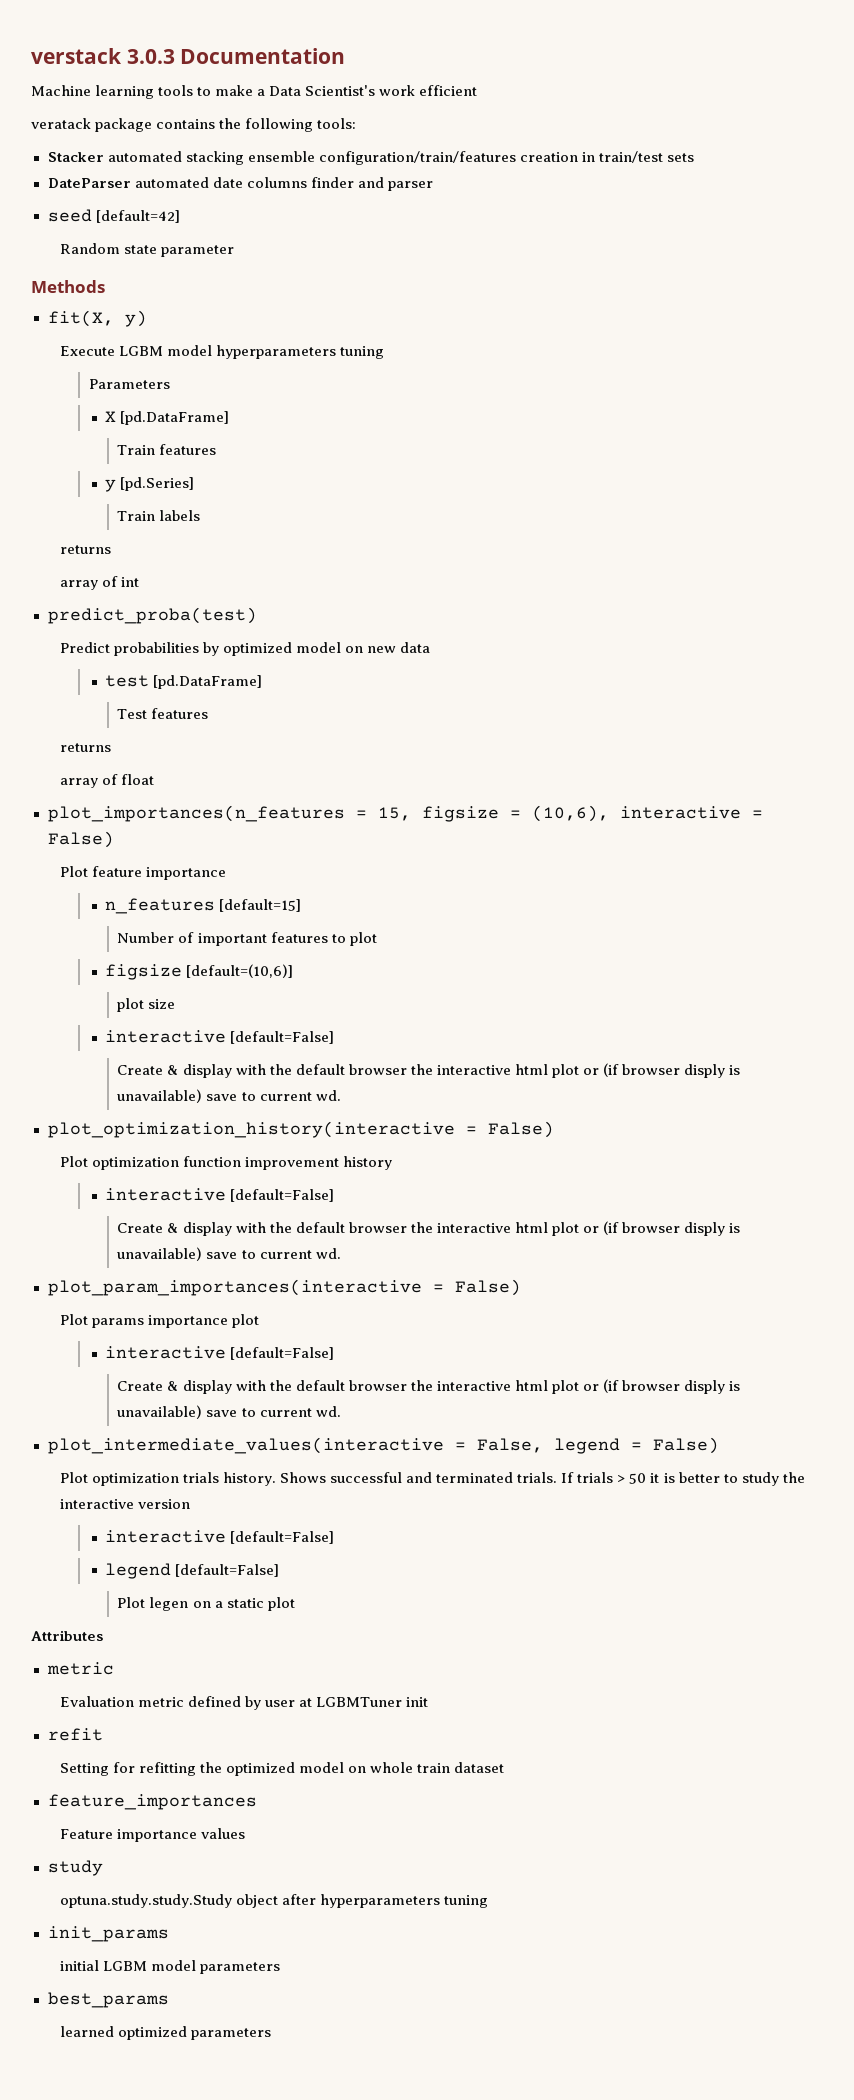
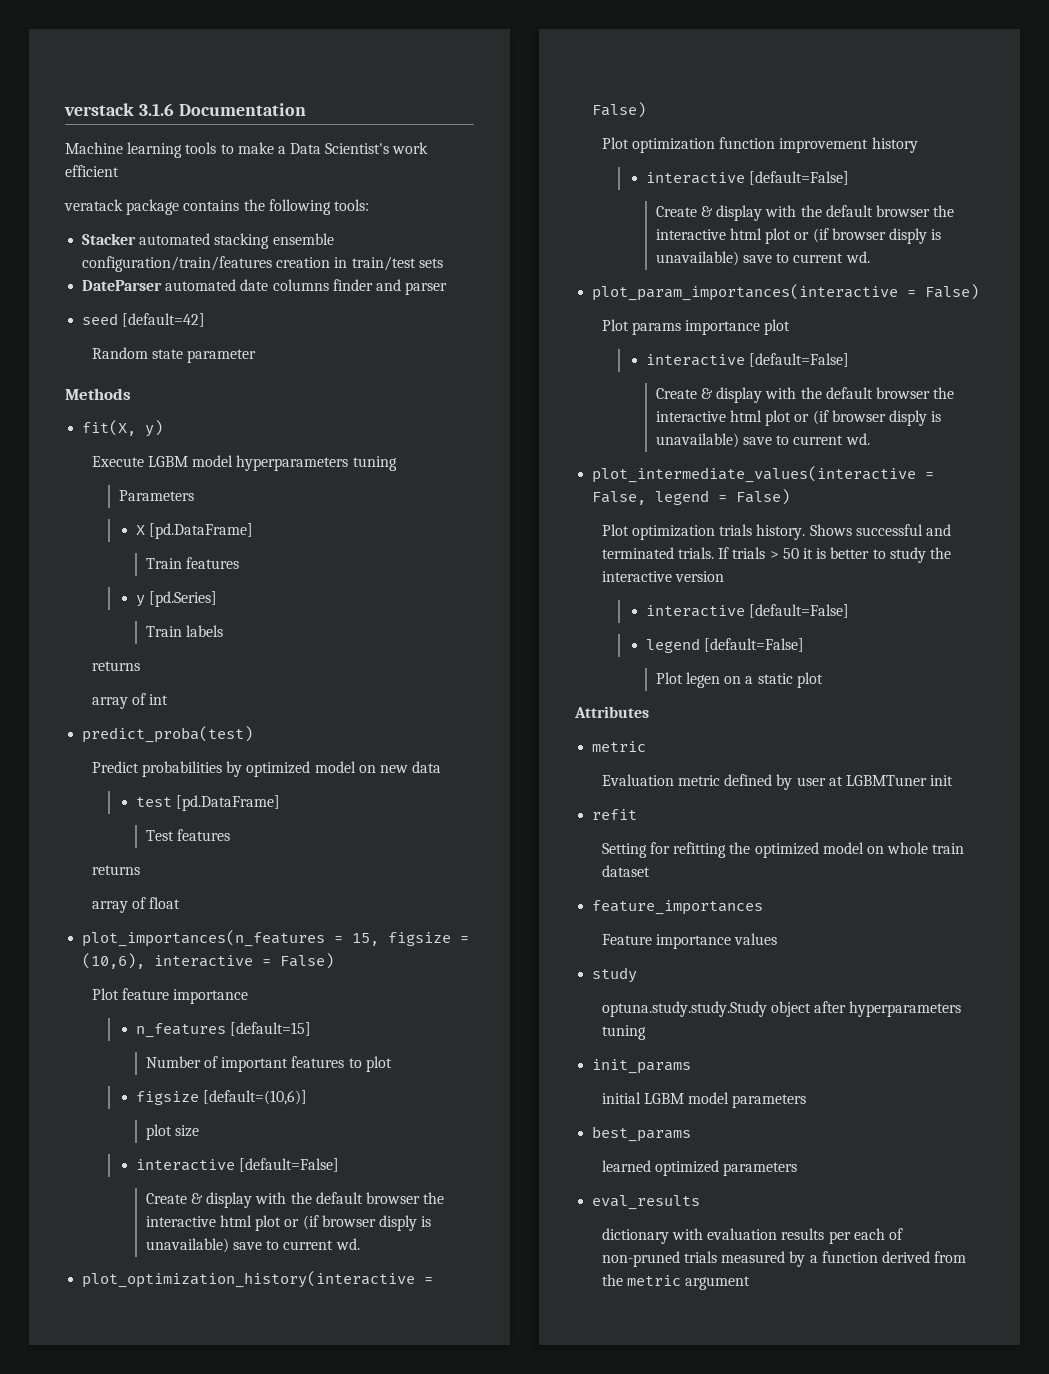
- verstack 3.0.3 Documentation
+ verstack 3.1.6 Documentation
+ eval_results
+ dictionary with evaluation results per each of non-pruned trials measured by a function derived from the metric argument

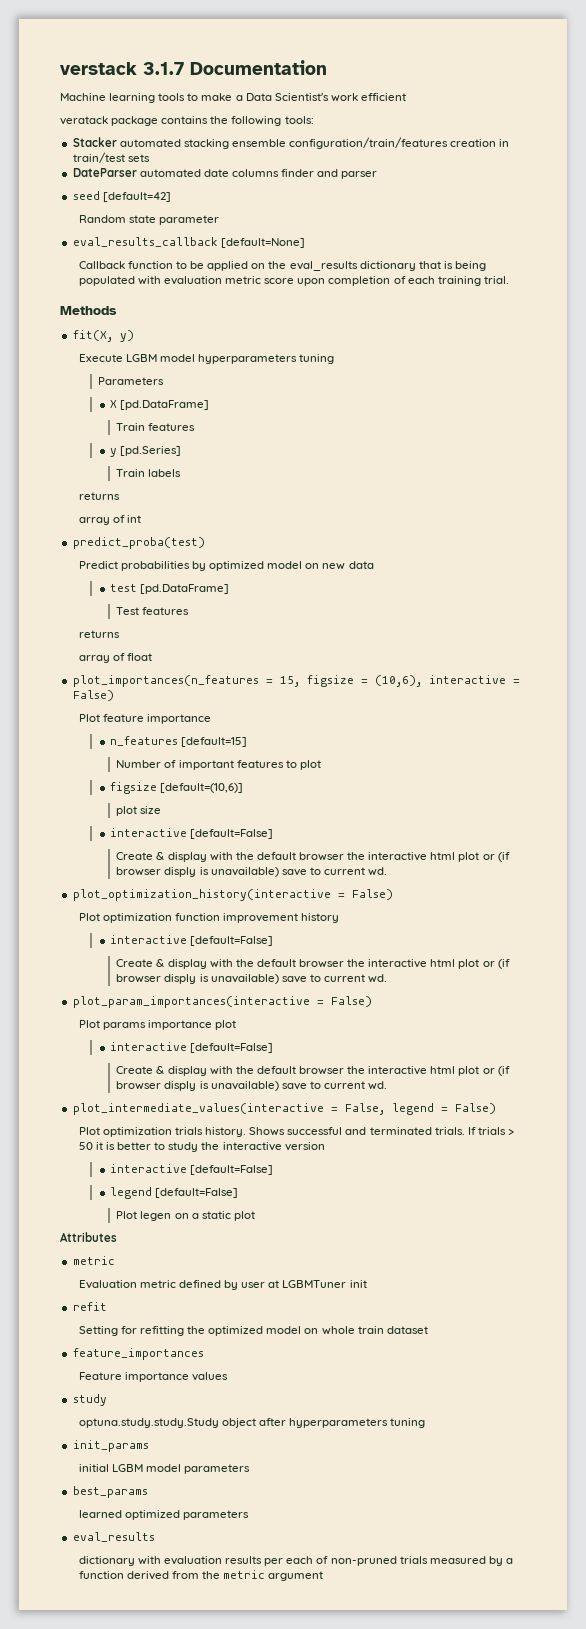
- verstack 3.1.6 Documentation
+ verstack 3.1.7 Documentation
+ eval_results_callback [default=None]
+ Callback function to be applied on the eval_results dictionary that is being populated with evaluation metric score upon completion of each training trial.

